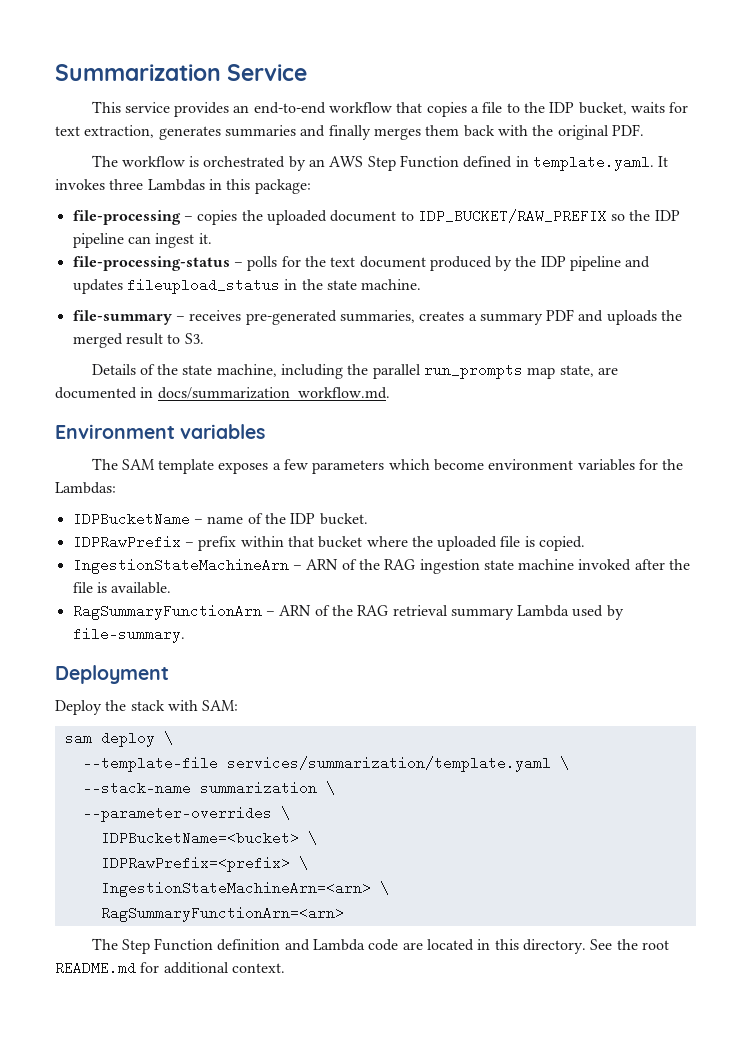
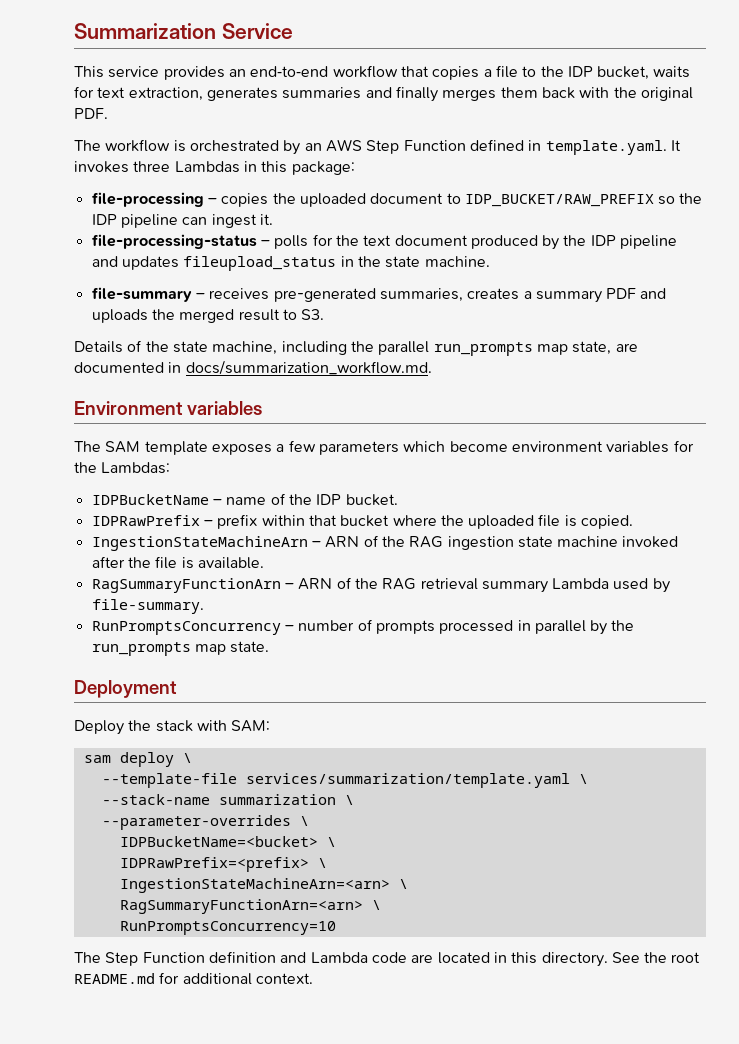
+ RunPromptsConcurrency – number of prompts processed in parallel by the run_prompts map state.
- RagSummaryFunctionArn=<arn>
+ RagSummaryFunctionArn=<arn> \
+ RunPromptsConcurrency=10

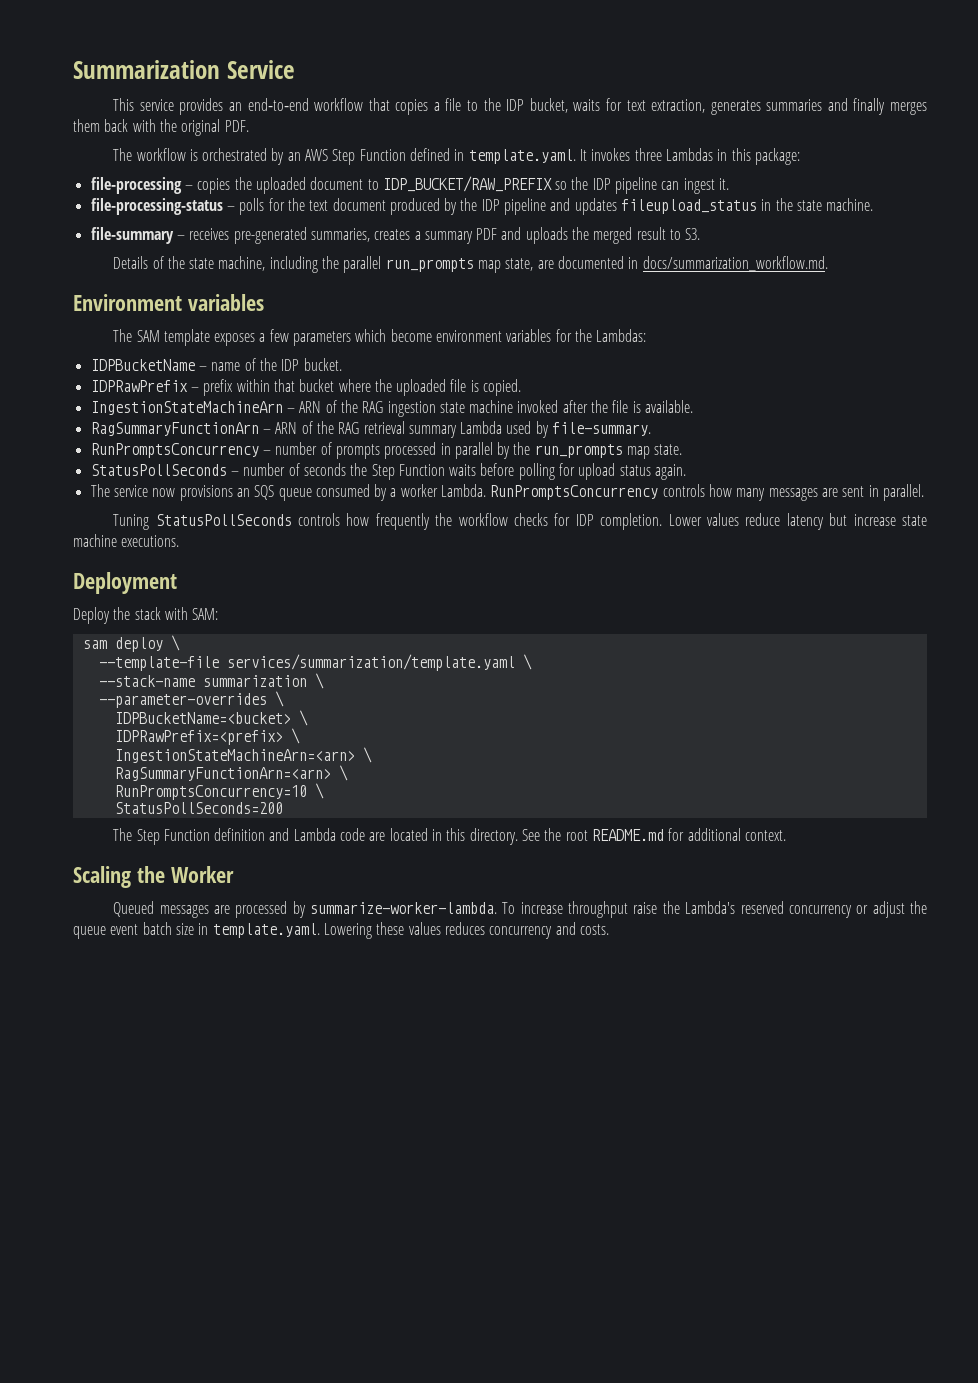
+ StatusPollSeconds – number of seconds the Step Function waits before polling for upload status again.
+ The service now provisions an SQS queue consumed by a worker Lambda. RunPromptsConcurrency controls how many messages are sent in parallel.
+ Tuning StatusPollSeconds controls how frequently the workflow checks for IDP completion. Lower values reduce latency but increase state machine executions.
- RunPromptsConcurrency=10
+ RunPromptsConcurrency=10 \
+ StatusPollSeconds=200
+ Scaling the Worker
+ Queued messages are processed by summarize-worker-lambda. To increase throughput raise the Lambda's reserved concurrency or adjust the queue event batch size in template.yaml. Lowering these values reduces concurrency and costs.

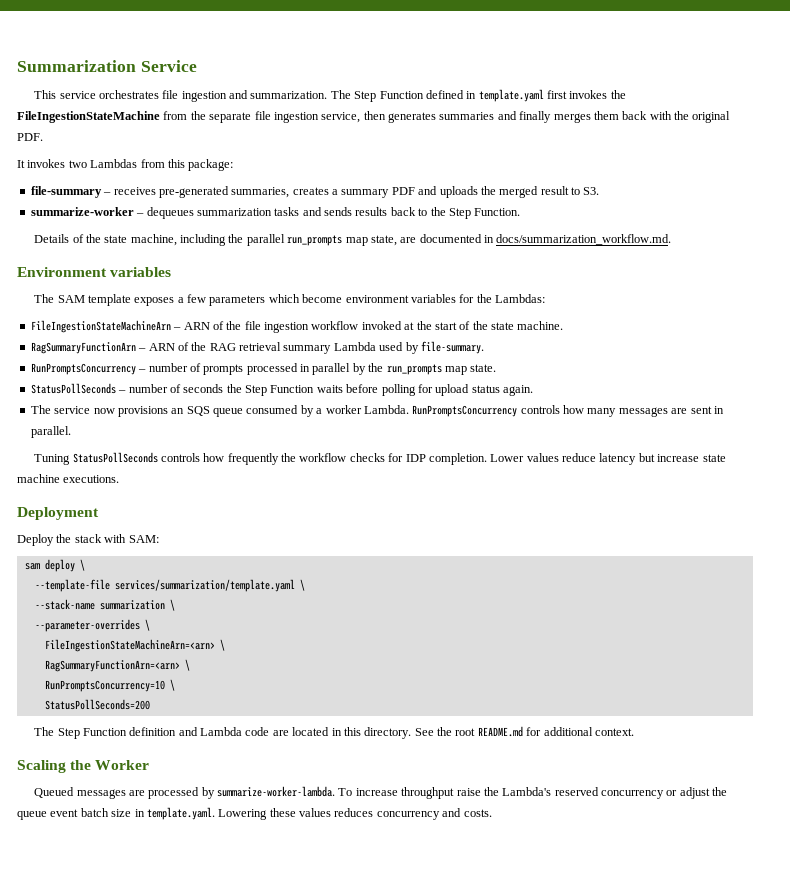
- This service provides an end‑to‑end workflow that copies a file to the IDP bucket, waits for text extraction, generates summaries and finally merges them back with the original PDF.
+ This service orchestrates file ingestion and summarization. The Step Function defined in template.yaml first invokes the FileIngestionStateMachine from the separate file ingestion service, then generates summaries and finally merges them back with the original PDF.
- The workflow is orchestrated by an AWS Step Function defined in template.yaml. It invokes three Lambdas in this package:
- file-processing – copies the uploaded document to IDP_BUCKET/RAW_PREFIX so the IDP pipeline can ingest it.
- file-processing-status – polls for the text document produced by the IDP pipeline and updates fileupload_status in the state machine.
+ It invokes two Lambdas from this package:
+ summarize-worker – dequeues summarization tasks and sends results back to the Step Function.
- IDPBucketName – name of the IDP bucket.
- IDPRawPrefix – prefix within that bucket where the uploaded file is copied.
- IngestionStateMachineArn – ARN of the RAG ingestion state machine invoked after the file is available.
+ FileIngestionStateMachineArn – ARN of the file ingestion workflow invoked at the start of the state machine.
- IDPBucketName=<bucket> \
- IDPRawPrefix=<prefix> \
- IngestionStateMachineArn=<arn> \
+ FileIngestionStateMachineArn=<arn> \

